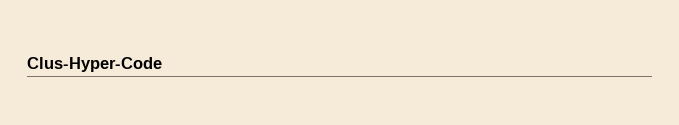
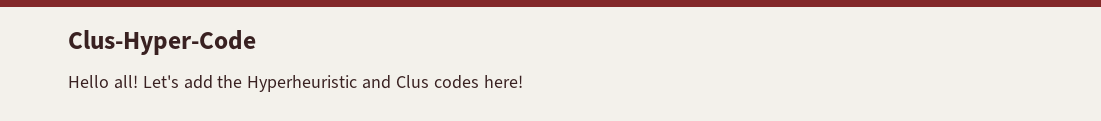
+ Hello all! Let's add the Hyperheuristic and Clus codes here!

